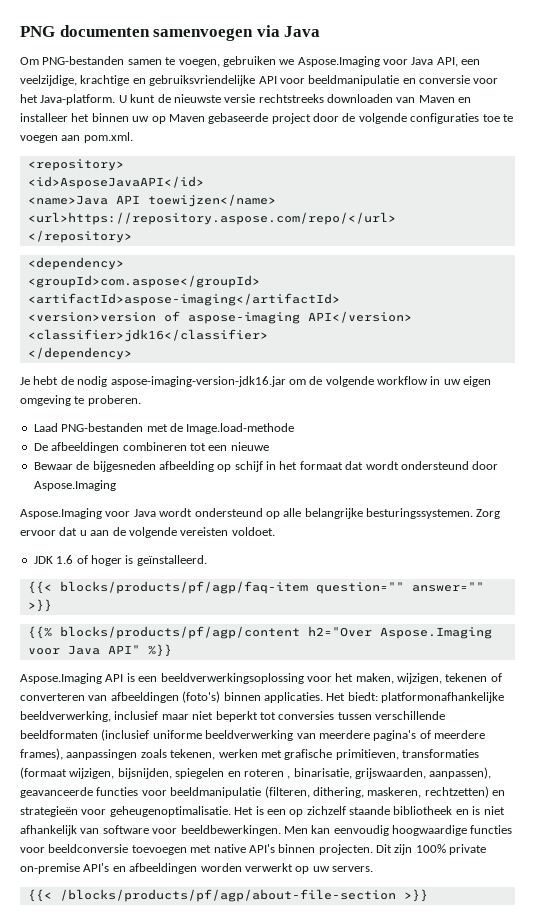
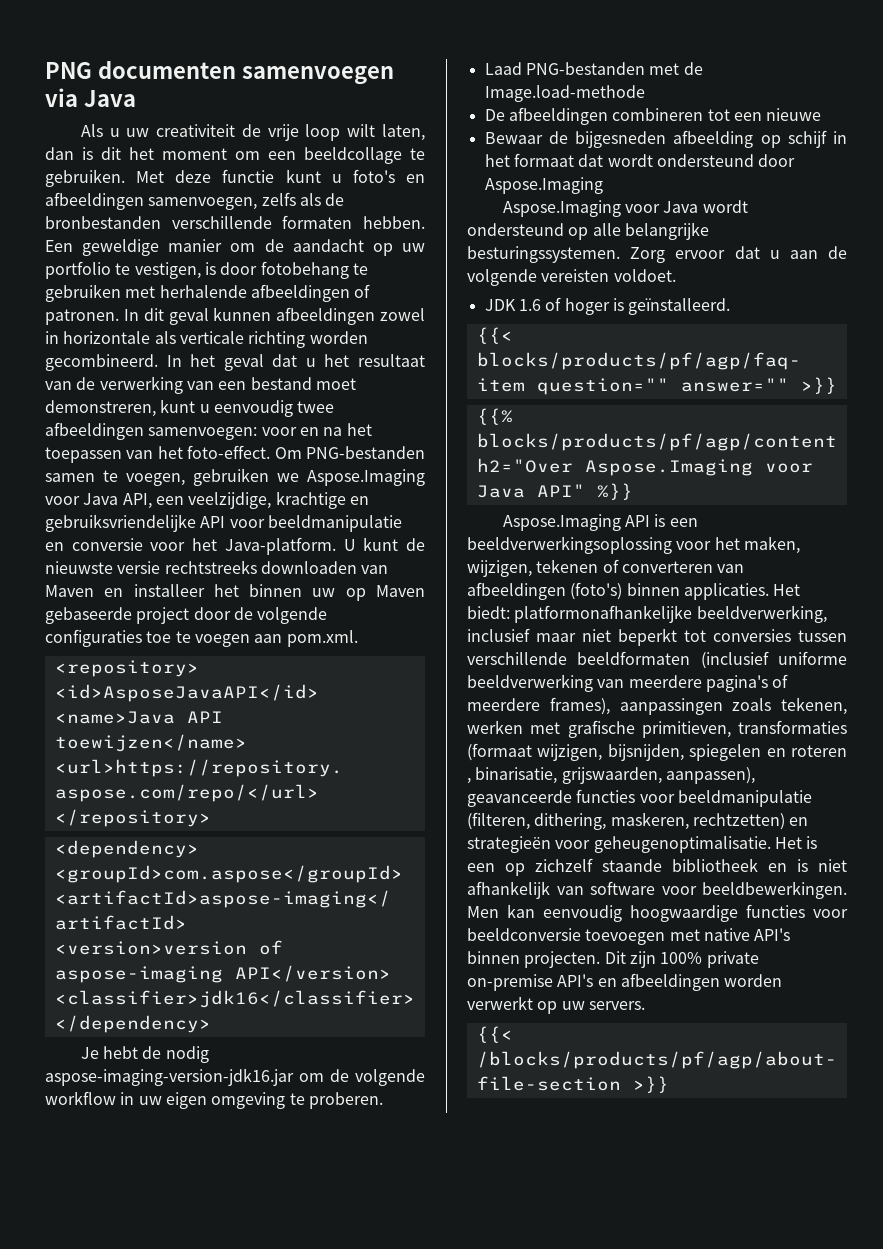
+ Als u uw creativiteit de vrije loop wilt laten, dan is dit het moment om een beeldcollage te gebruiken. Met deze functie kunt u foto's en afbeeldingen samenvoegen, zelfs als de bronbestanden verschillende formaten hebben. Een geweldige manier om de aandacht op uw portfolio te vestigen, is door fotobehang te gebruiken met herhalende afbeeldingen of patronen. In dit geval kunnen afbeeldingen zowel in horizontale als verticale richting worden gecombineerd. In het geval dat u het resultaat van de verwerking van een bestand moet demonstreren, kunt u eenvoudig twee afbeeldingen samenvoegen: voor en na het toepassen van het foto-effect.

